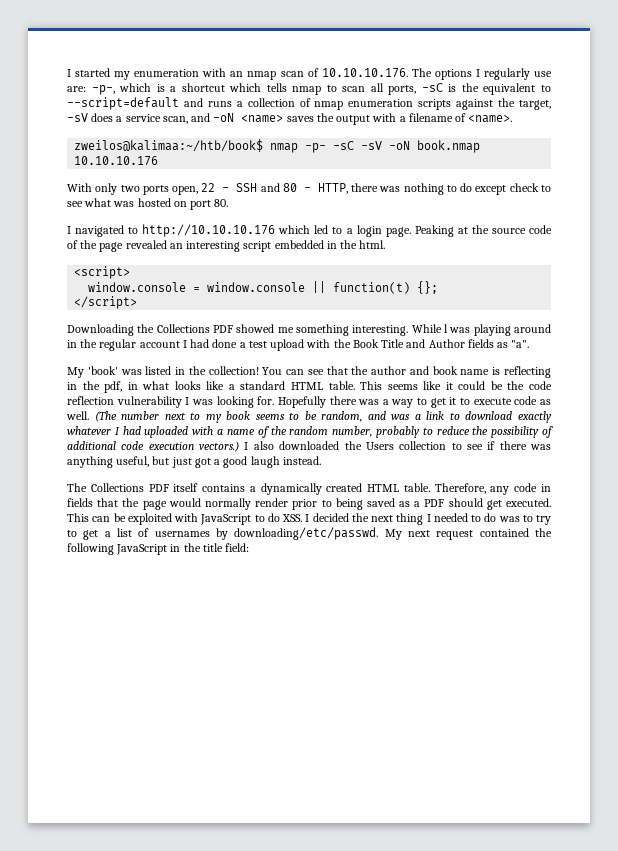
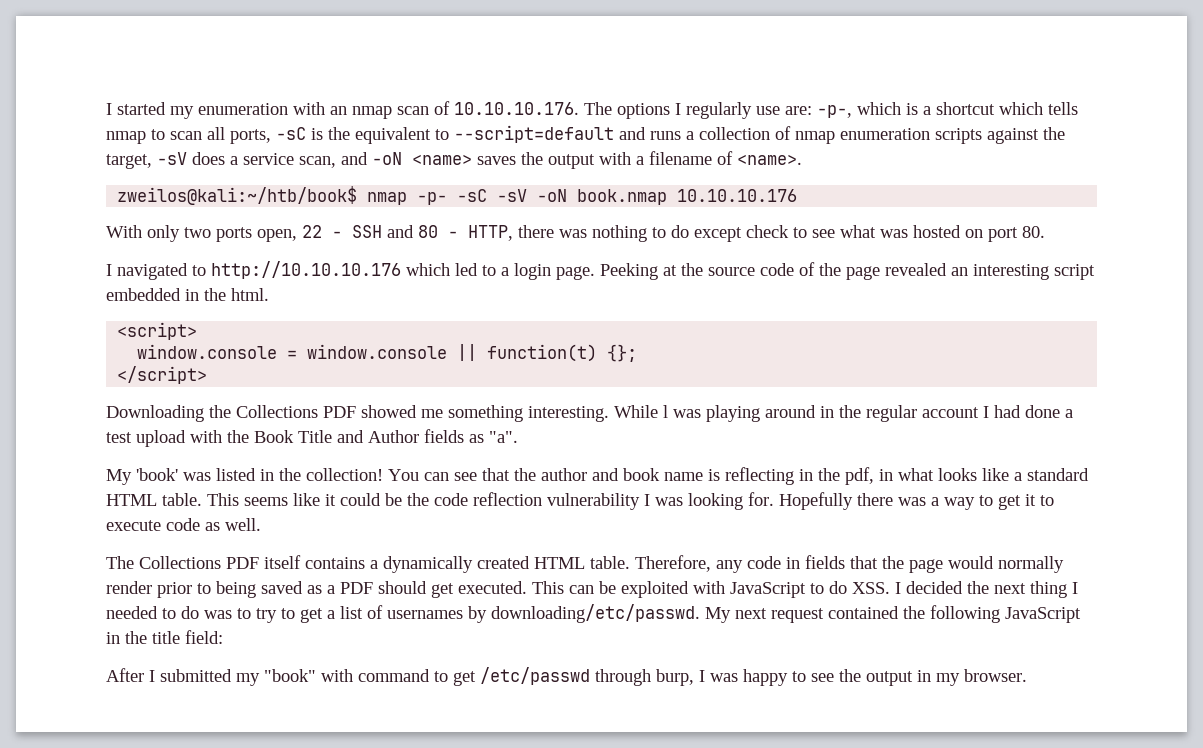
- zweilos@kalimaa:~/htb/book$ nmap -p- -sC -sV -oN book.nmap 10.10.10.176
+ zweilos@kali:~/htb/book$ nmap -p- -sC -sV -oN book.nmap 10.10.10.176
- Peaking at the source code of the page revealed an interesting script embedded in the html.
+ Peeking at the source code of the page revealed an interesting script embedded in the html.
- (The number next to my book seems to be random, and was a link to download exactly whatever I had uploaded with a name of the random number, probably to reduce the possibility of additional code execution vectors.) I also downloaded the Users collection to see if there was anything useful, but just got a good laugh instead.
+ After I submitted my "book" with command to get /etc/passwd through burp, I was happy to see the output in my browser.

